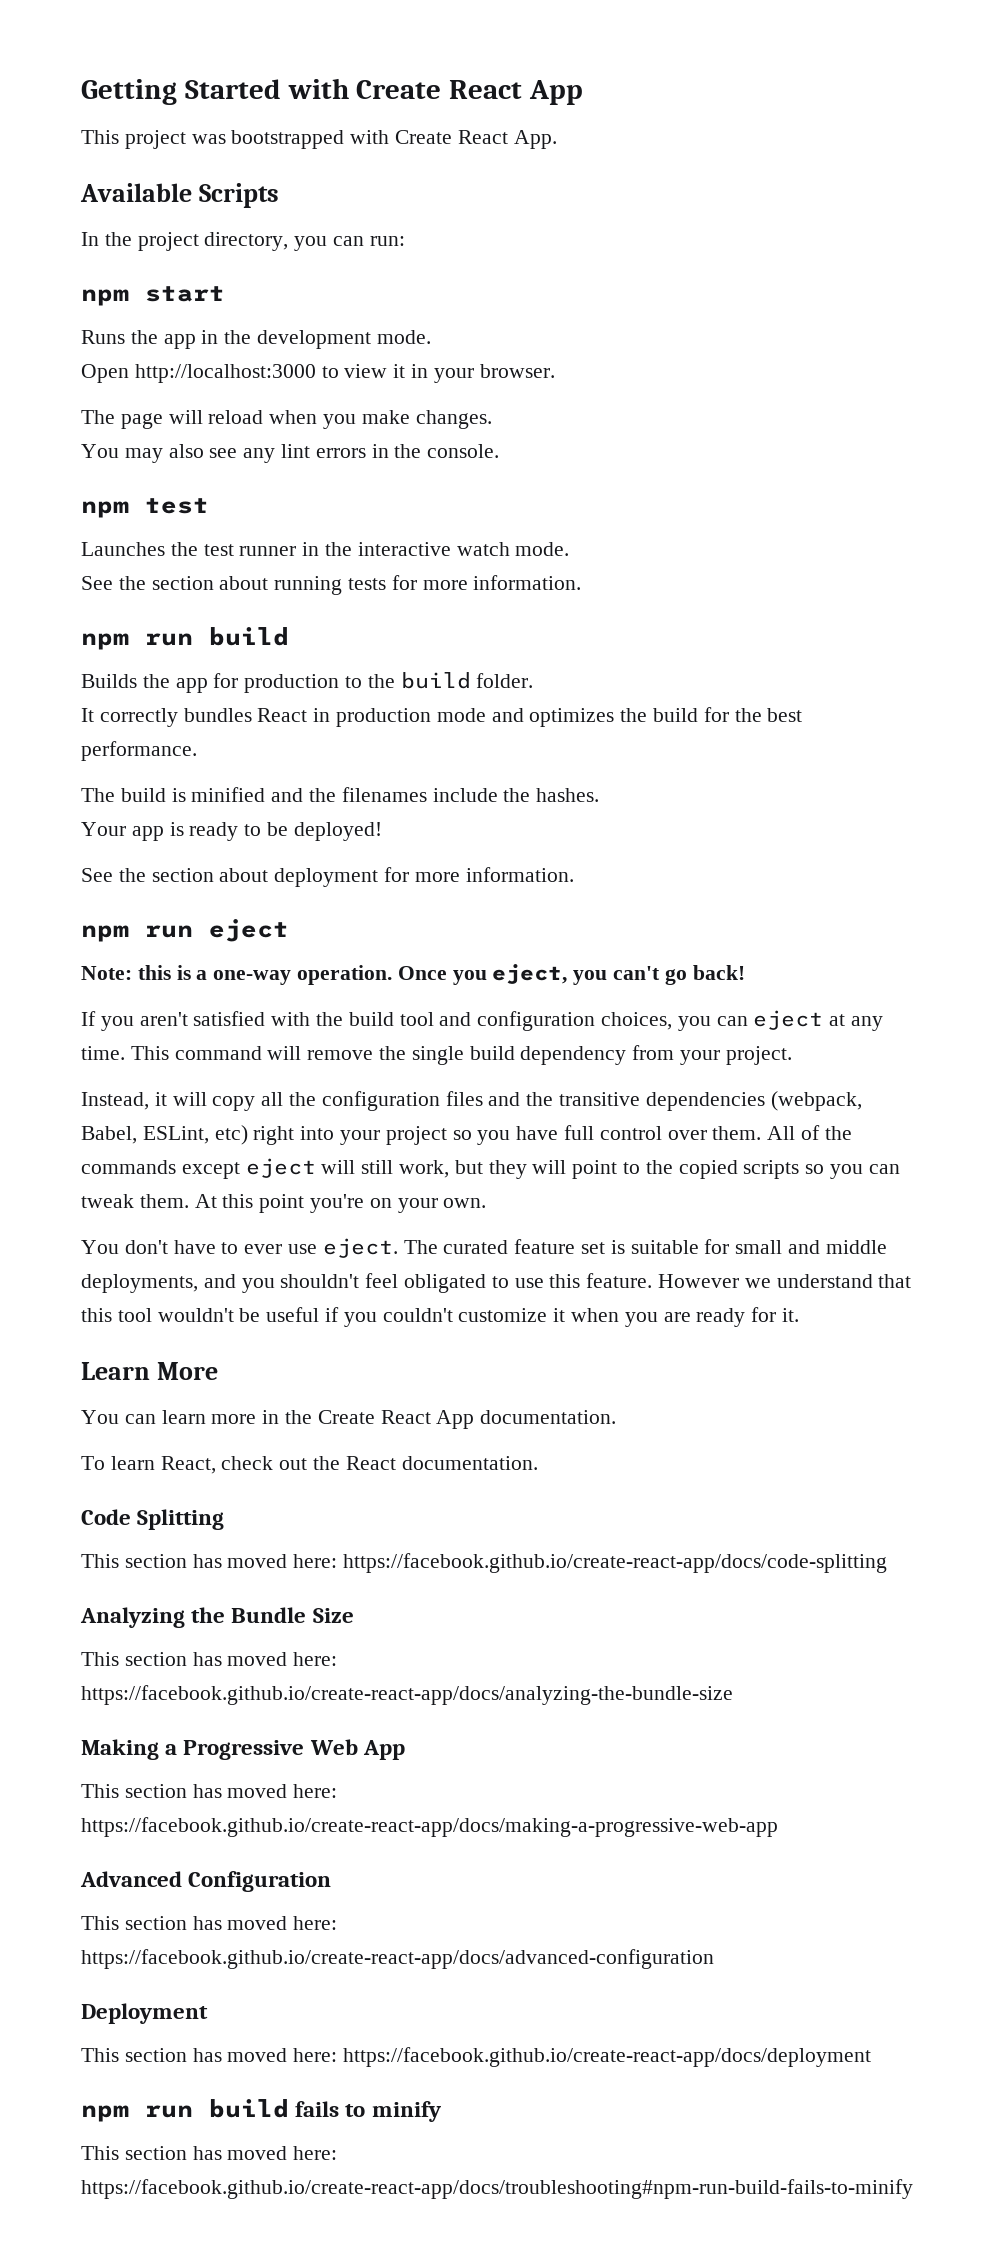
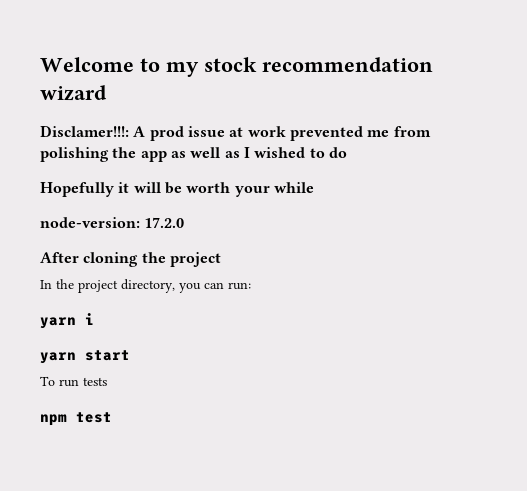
- Getting Started with Create React App
- This project was bootstrapped with Create React App.
- Available Scripts
+ Welcome to my stock recommendation wizard
+ Disclamer!!!: A prod issue at work prevented me from polishing the app as well as I wished to do
+ Hopefully it will be worth your while
+ node-version: 17.2.0
+ After cloning the project
- npm start
- Runs the app in the development mode.
- Open http://localhost:3000 to view it in your browser.
- The page will reload when you make changes.
- You may also see any lint errors in the console.
+ yarn i
+ yarn start
+ To run tests
  npm test
- Launches the test runner in the interactive watch mode.
- See the section about running tests for more information.
- npm run build
- Builds the app for production to the build folder.
- It correctly bundles React in production mode and optimizes the build for the best performance.
- The build is minified and the filenames include the hashes.
- Your app is ready to be deployed!
- See the section about deployment for more information.
- npm run eject
- Note: this is a one-way operation. Once you eject, you can't go back!
- If you aren't satisfied with the build tool and configuration choices, you can eject at any time. This command will remove the single build dependency from your project.
- Instead, it will copy all the configuration files and the transitive dependencies (webpack, Babel, ESLint, etc) right into your project so you have full control over them. All of the commands except eject will still work, but they will point to the copied scripts so you can tweak them. At this point you're on your own.
- You don't have to ever use eject. The curated feature set is suitable for small and middle deployments, and you shouldn't feel obligated to use this feature. However we understand that this tool wouldn't be useful if you couldn't customize it when you are ready for it.
- Learn More
- You can learn more in the Create React App documentation.
- To learn React, check out the React documentation.
- Code Splitting
- This section has moved here: https://facebook.github.io/create-react-app/docs/code-splitting
- Analyzing the Bundle Size
- This section has moved here: https://facebook.github.io/create-react-app/docs/analyzing-the-bundle-size
- Making a Progressive Web App
- This section has moved here: https://facebook.github.io/create-react-app/docs/making-a-progressive-web-app
- Advanced Configuration
- This section has moved here: https://facebook.github.io/create-react-app/docs/advanced-configuration
- Deployment
- This section has moved here: https://facebook.github.io/create-react-app/docs/deployment
- npm run build fails to minify
- This section has moved here: https://facebook.github.io/create-react-app/docs/troubleshooting#npm-run-build-fails-to-minify

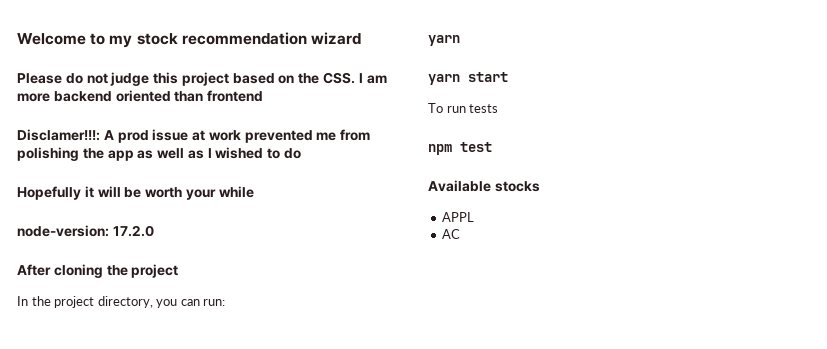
+ Please do not judge this project based on the CSS. I am more backend oriented than frontend
  In the project directory, you can run:
- yarn i
+ yarn
+ Available stocks
+ APPL
+ AC

